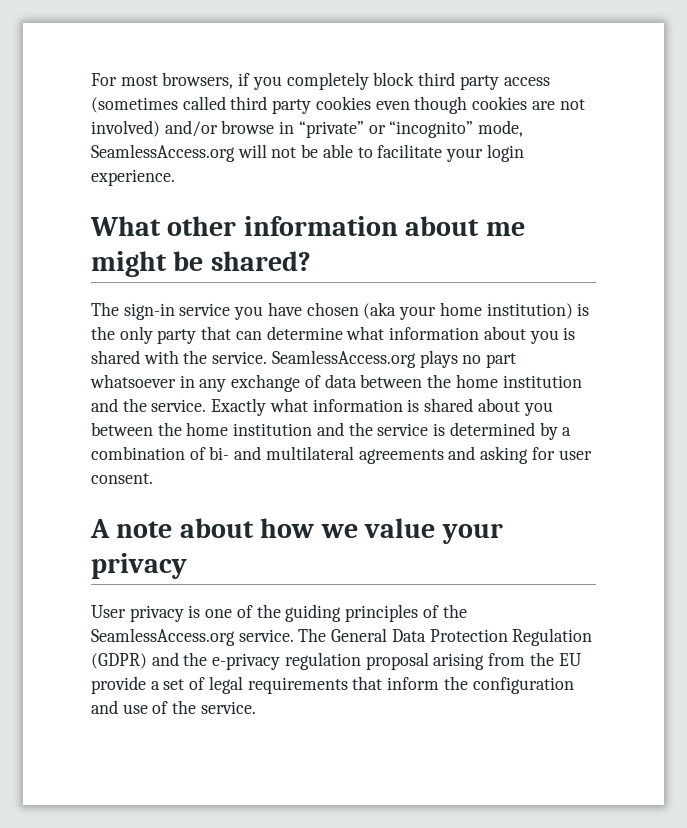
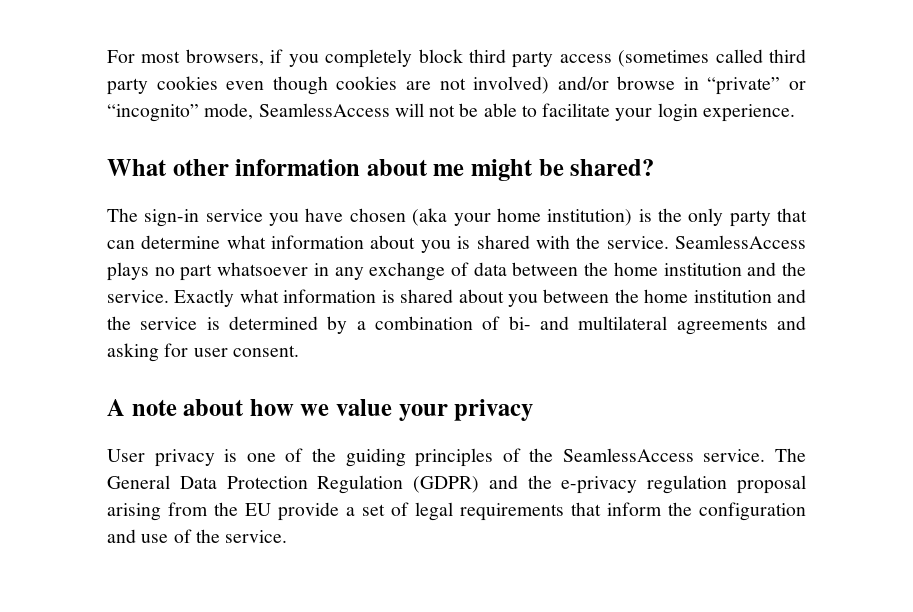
- For most browsers, if you completely block third party access (sometimes called third party cookies even though cookies are not involved) and/or browse in “private” or “incognito” mode, SeamlessAccess.org will not be able to facilitate your login experience.
+ For most browsers, if you completely block third party access (sometimes called third party cookies even though cookies are not involved) and/or browse in “private” or “incognito” mode, SeamlessAccess will not be able to facilitate your login experience.
- SeamlessAccess.org plays no part whatsoever in any exchange of data between the home institution and the service.
+ SeamlessAccess plays no part whatsoever in any exchange of data between the home institution and the service.
- User privacy is one of the guiding principles of the SeamlessAccess.org service.
+ User privacy is one of the guiding principles of the SeamlessAccess service.

